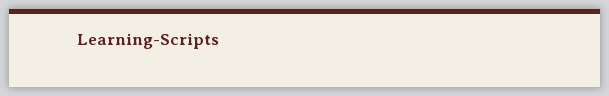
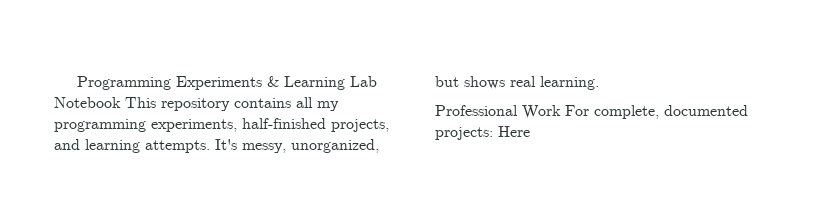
- Learning-Scripts
+ Programming Experiments & Learning Lab Notebook This repository contains all my programming experiments, half-finished projects, and learning attempts. It's messy, unorganized, but shows real learning.
+ Professional Work For complete, documented projects: Here

